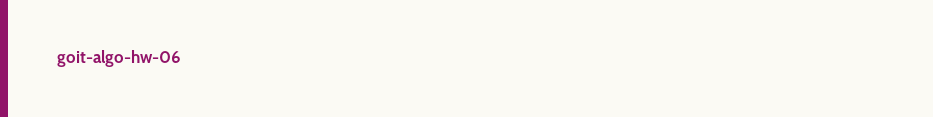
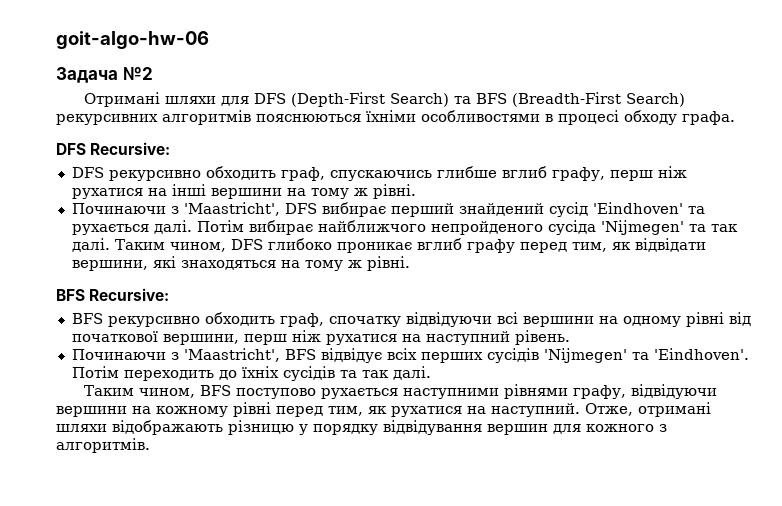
+ Задача №2
+ Отримані шляхи для DFS (Depth-First Search) та BFS (Breadth-First Search) рекурсивних алгоритмів пояснюються їхніми особливостями в процесі обходу графа.
+ DFS Recursive:
+ DFS рекурсивно обходить граф, спускаючись глибше вглиб графу, перш ніж рухатися на інші вершини на тому ж рівні.
+ Починаючи з 'Maastricht', DFS вибирає перший знайдений сусід 'Eindhoven' та рухається далі. Потім вибирає найближчого непройденого сусіда 'Nijmegen' та так далі. Таким чином, DFS глибоко проникає вглиб графу перед тим, як відвідати вершини, які знаходяться на тому ж рівні.
+ BFS Recursive:
+ BFS рекурсивно обходить граф, спочатку відвідуючи всі вершини на одному рівні від початкової вершини, перш ніж рухатися на наступний рівень.
+ Починаючи з 'Maastricht', BFS відвідує всіх перших сусідів 'Nijmegen' та 'Eindhoven'. Потім переходить до їхніх сусідів та так далі.
+ Таким чином, BFS поступово рухається наступними рівнями графу, відвідуючи вершини на кожному рівні перед тим, як рухатися на наступний. Отже, отримані шляхи відображають різницю у порядку відвідування вершин для кожного з алгоритмів.

